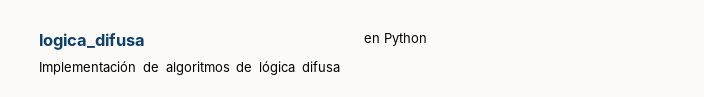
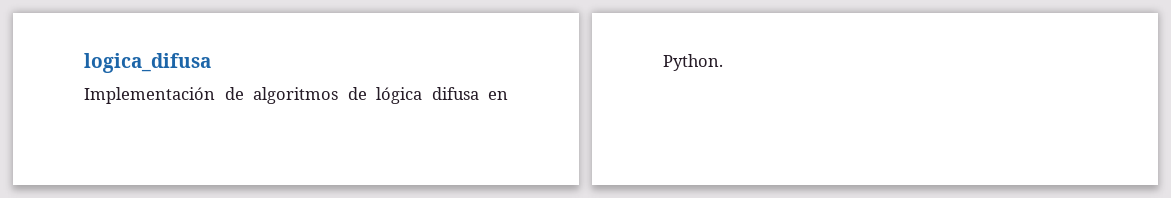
- Implementación de algoritmos de lógica difusa en Python
+ Implementación de algoritmos de lógica difusa en Python.

